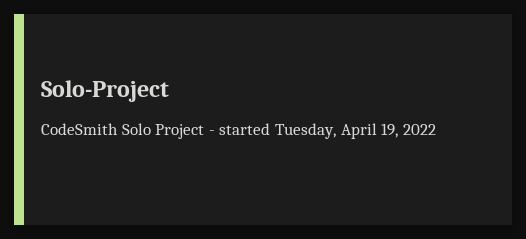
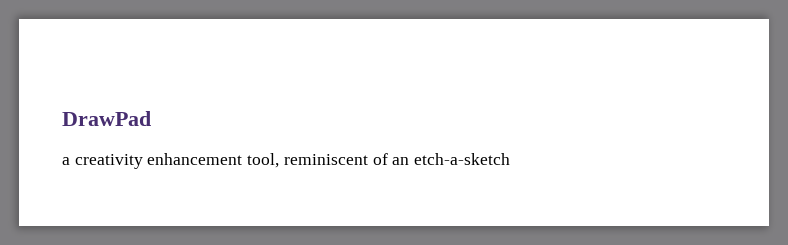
- Solo-Project
- CodeSmith Solo Project - started Tuesday, April 19, 2022
+ DrawPad
+ a creativity enhancement tool, reminiscent of an etch-a-sketch

